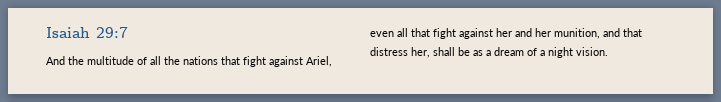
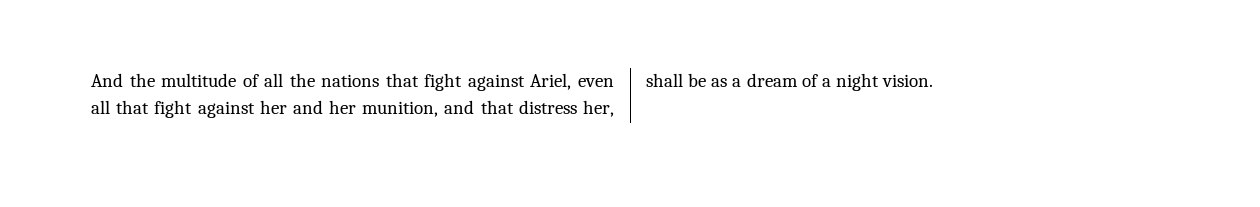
- Isaiah 29:7

